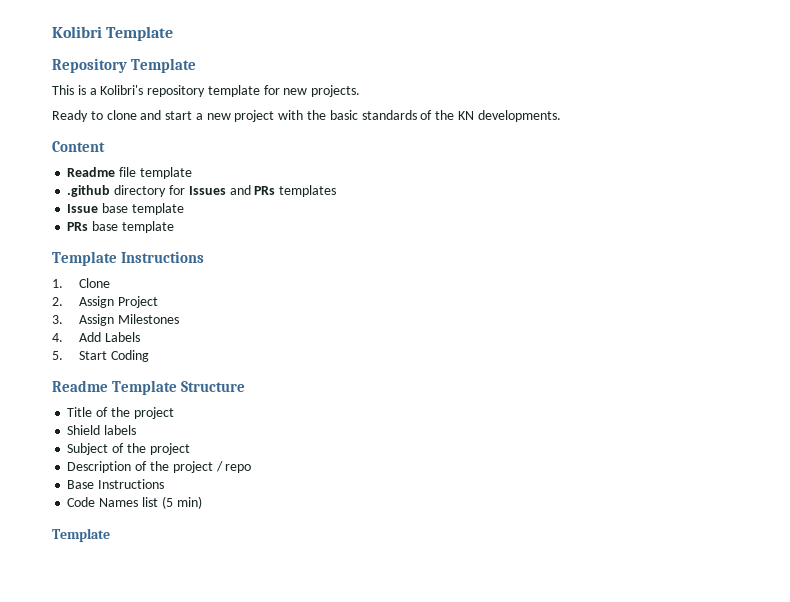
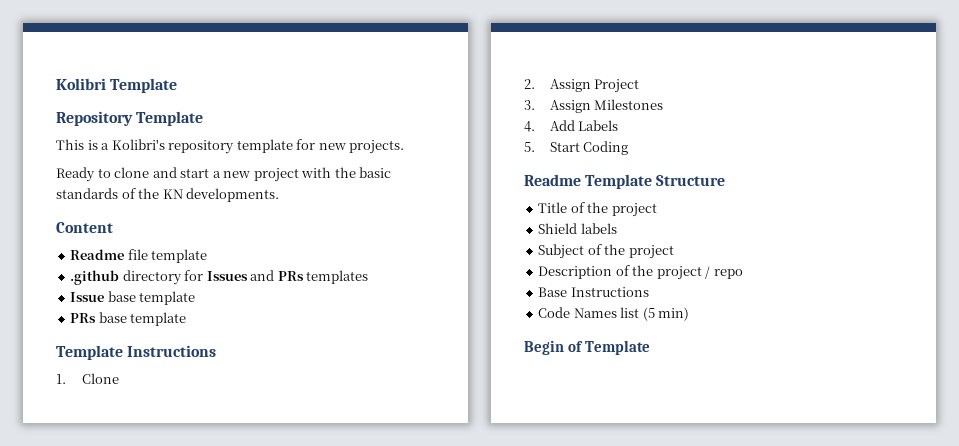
  Code Names list (5 min)
- Template
+ Begin of Template

